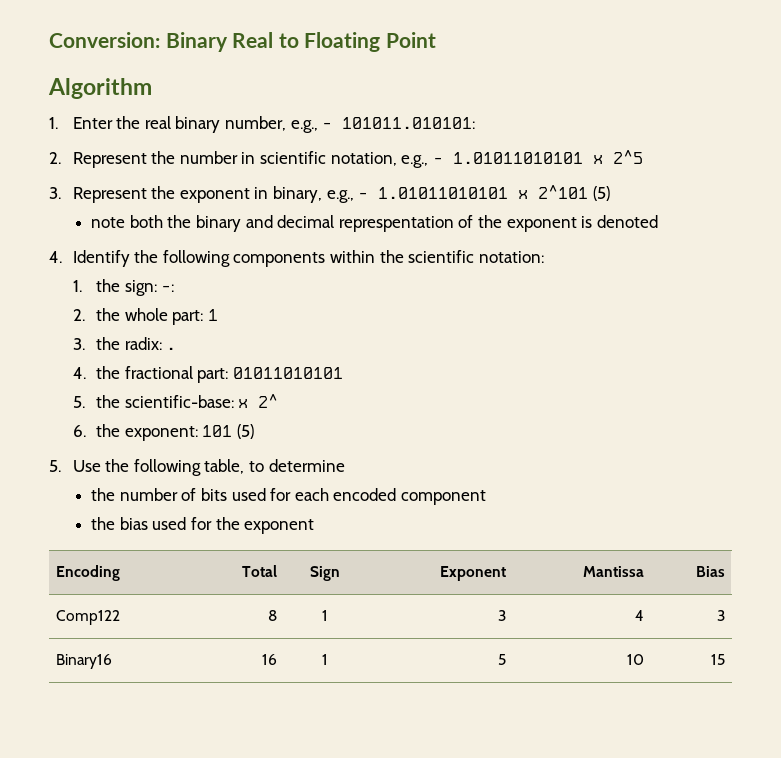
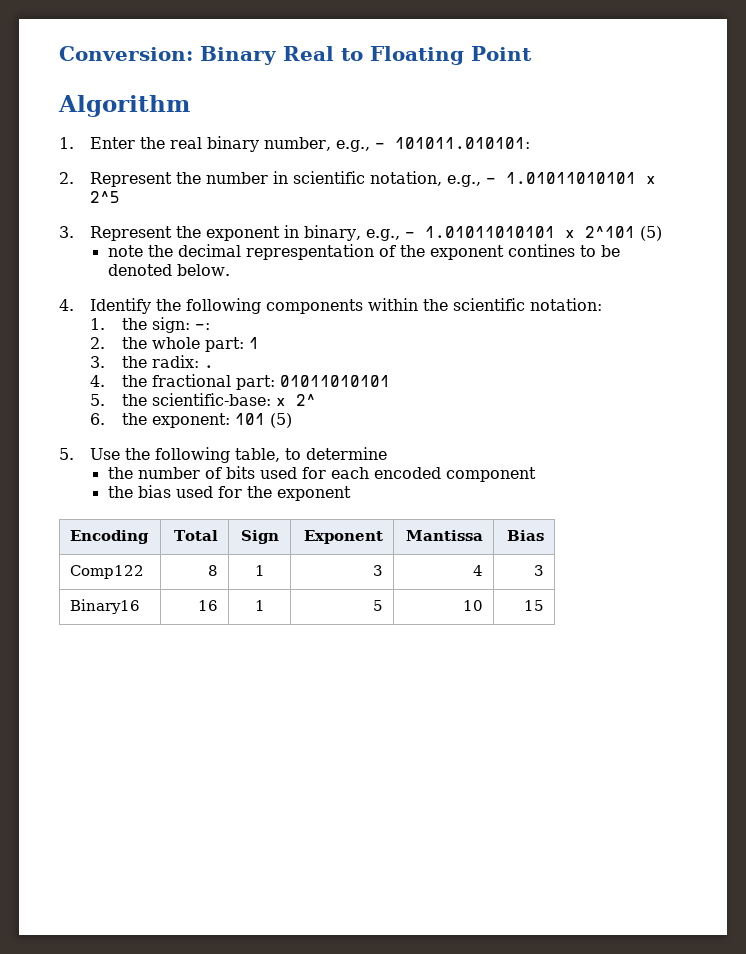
- note both the binary and decimal represpentation of the exponent is denoted
+ note the decimal represpentation of the exponent contines to be denoted below.

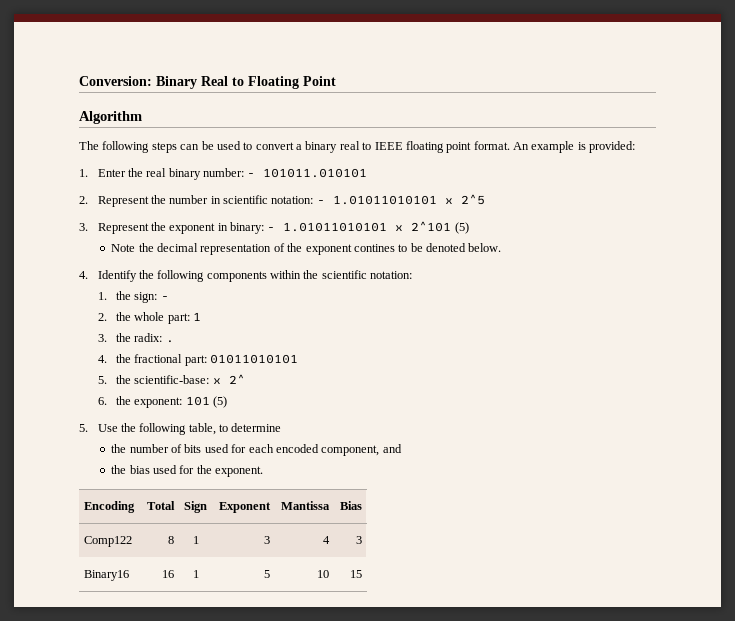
+ The following steps can be used to convert a binary real to IEEE floating point format. An example is provided:
- 1. Enter the real binary number, e.g., - 101011.010101:
+ 1. Enter the real binary number: - 101011.010101
- 2. Represent the number in scientific notation, e.g., - 1.01011010101 x 2^5
+ 2. Represent the number in scientific notation: - 1.01011010101 x 2^5
- 3. Represent the exponent in binary, e.g., - 1.01011010101 x 2^101 (5)
+ 3. Represent the exponent in binary: - 1.01011010101 x 2^101 (5)
- note the decimal represpentation of the exponent contines to be denoted below.
+ Note the decimal representation of the exponent contines to be denoted below.
- 1. the sign: -:
+ 1. the sign: -
- the number of bits used for each encoded component
+ the number of bits used for each encoded component, and
- the bias used for the exponent
+ the bias used for the exponent.

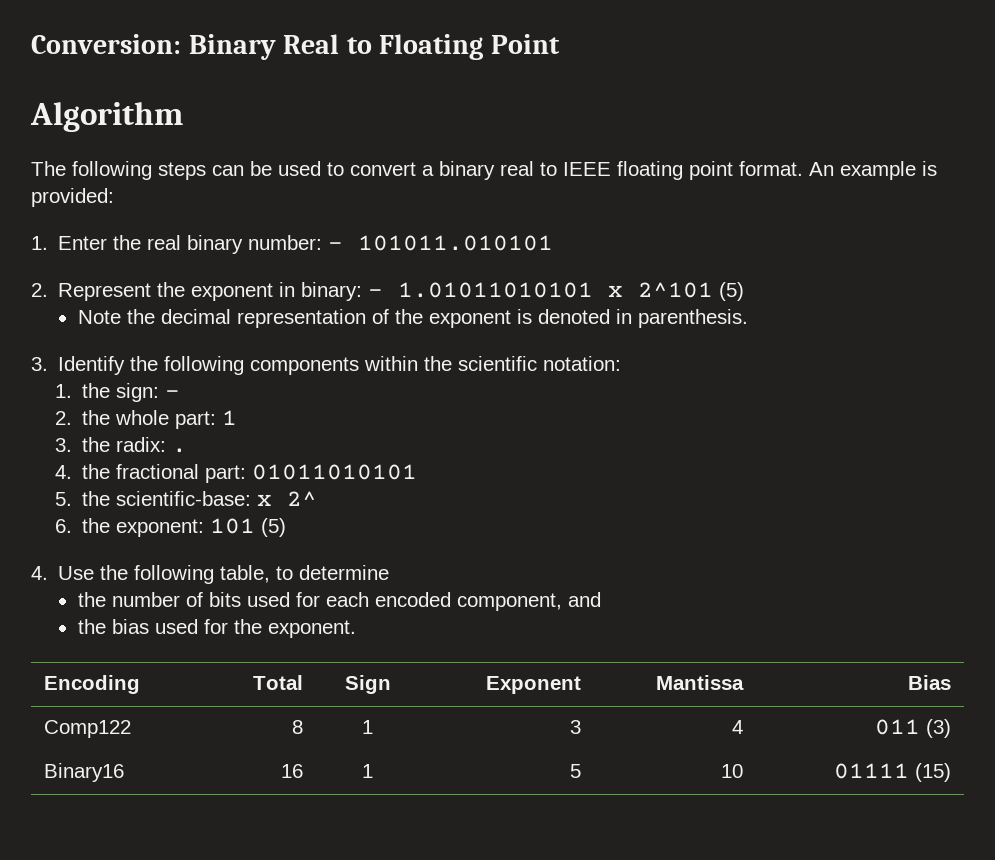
- 2. Represent the number in scientific notation: - 1.01011010101 x 2^5
- 3. Represent the exponent in binary: - 1.01011010101 x 2^101 (5)
+ 2. Represent the exponent in binary: - 1.01011010101 x 2^101 (5)
- Note the decimal representation of the exponent contines to be denoted below.
- 4. Identify the following components within the scientific notation:
+ Note the decimal representation of the exponent is denoted in parenthesis.
+ 3. Identify the following components within the scientific notation:
- 5. Use the following table, to determine
+ 4. Use the following table, to determine
- Comp122 | 8 | 1 | 3 | 4 | 3
+ Comp122 | 8 | 1 | 3 | 4 | 011 (3)
- Binary16 | 16 | 1 | 5 | 10 | 15
+ Binary16 | 16 | 1 | 5 | 10 | 01111 (15)

